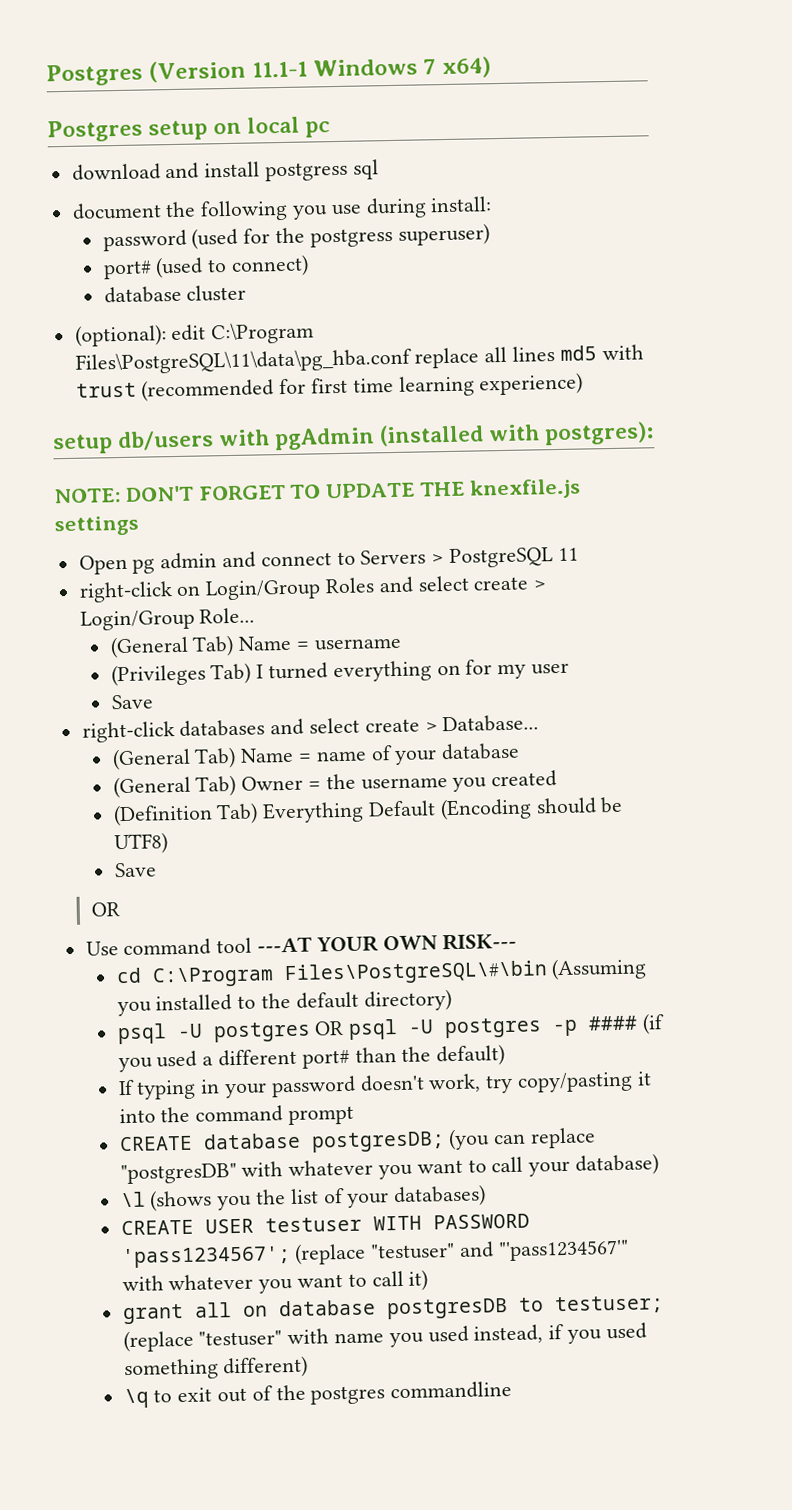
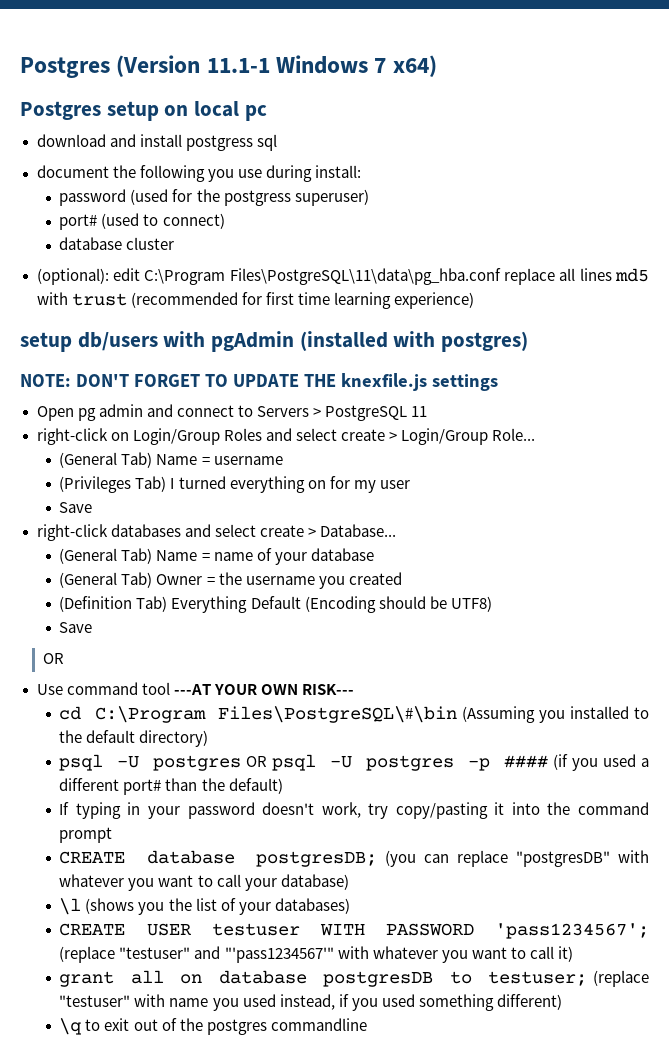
- setup db/users with pgAdmin (installed with postgres):
+ setup db/users with pgAdmin (installed with postgres)

